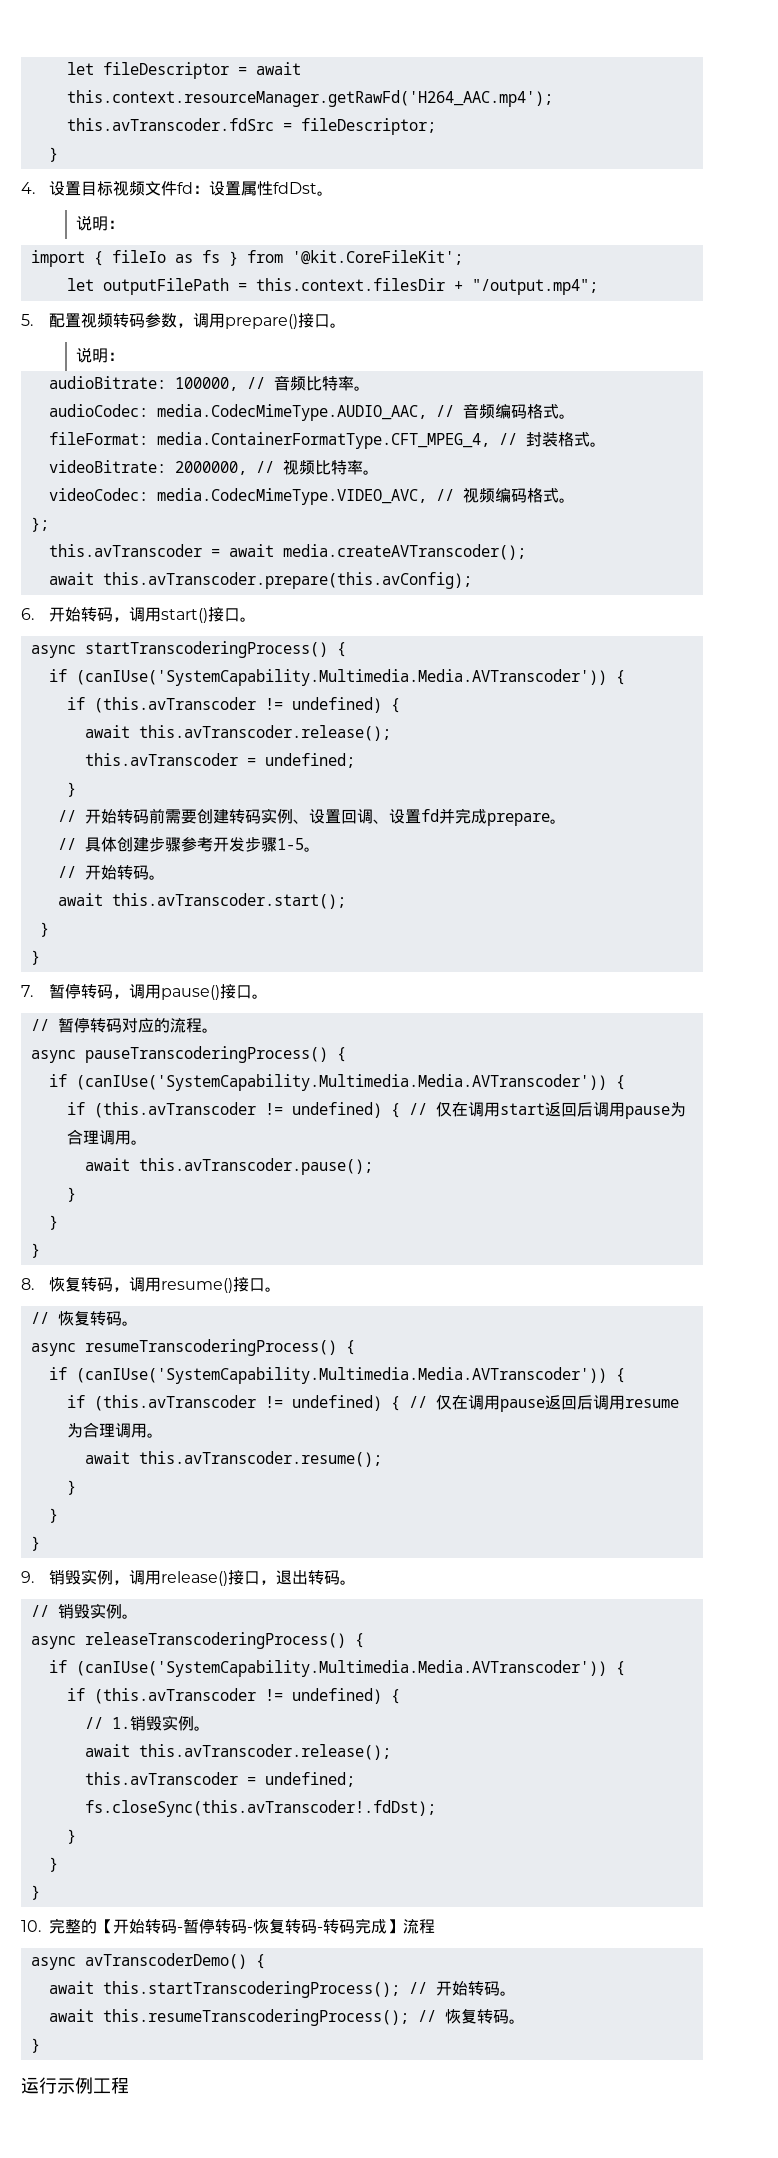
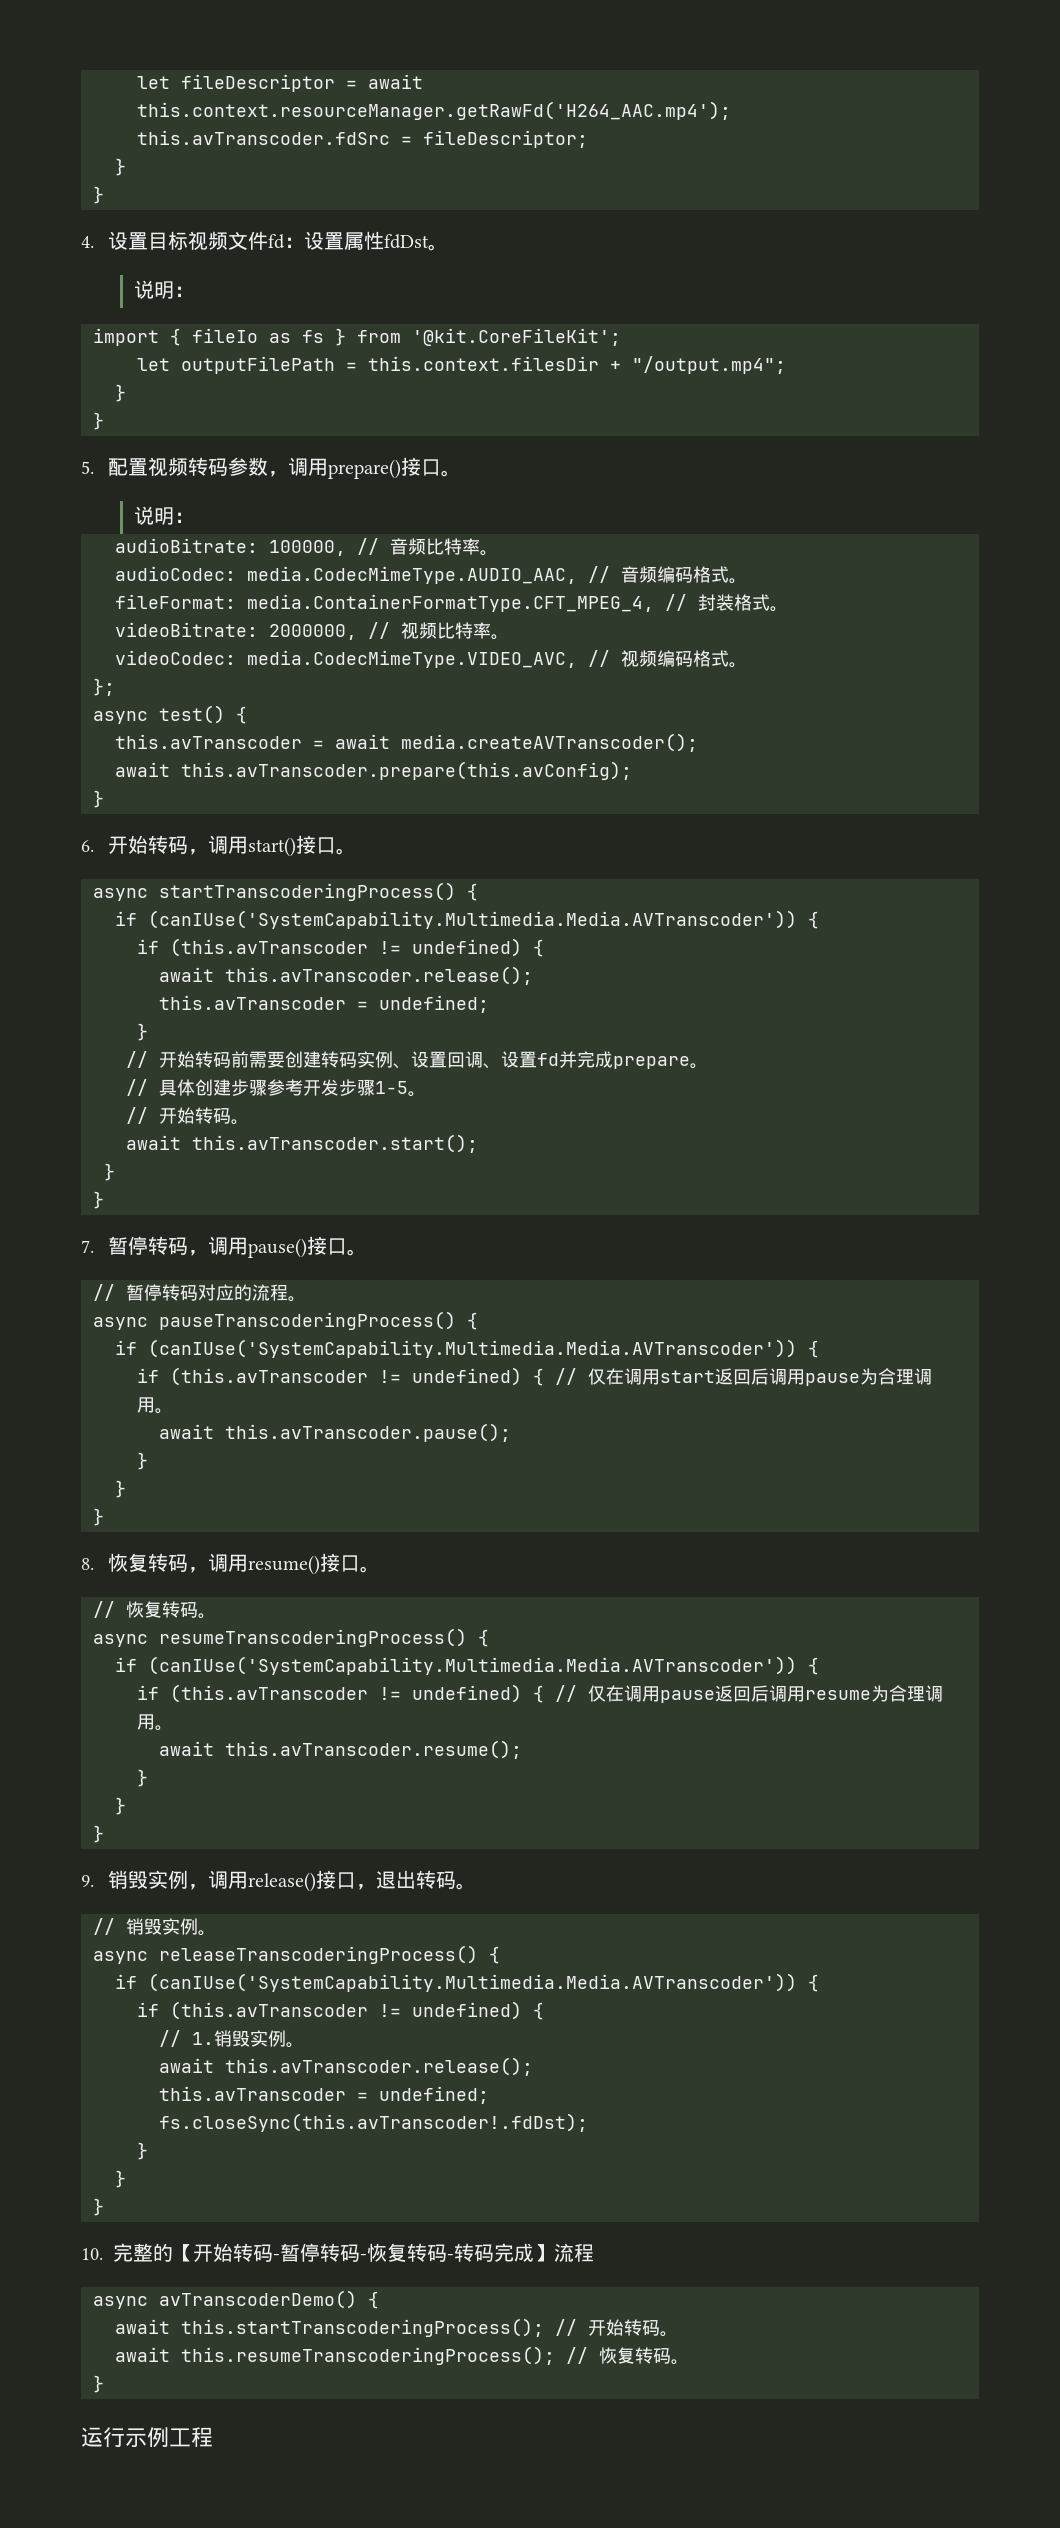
  this.avTranscoder.fdSrc = fileDescriptor;
+ }
  let outputFilePath = this.context.filesDir + "/output.mp4";
+ }
+ }
+ async test() {
  await this.avTranscoder.prepare(this.avConfig);
+ }

